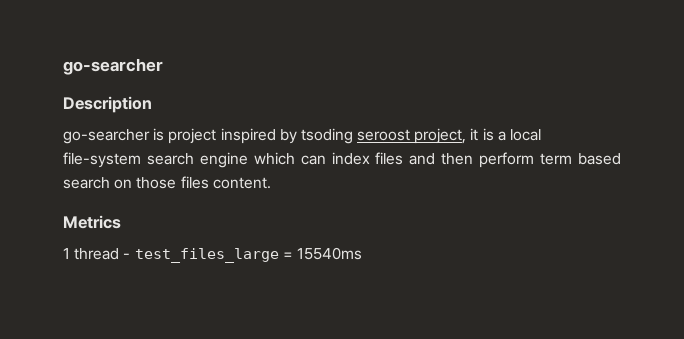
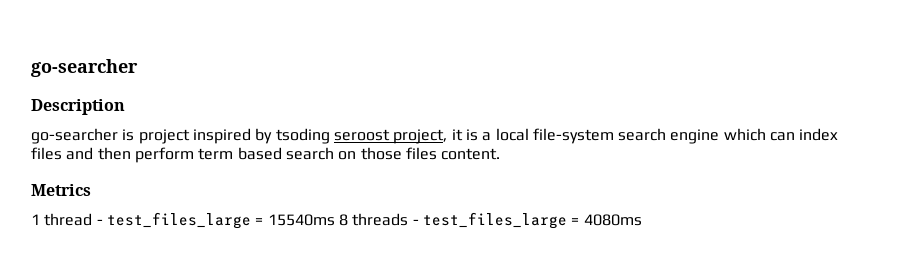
- 1 thread - test_files_large = 15540ms
+ 1 thread - test_files_large = 15540ms 8 threads - test_files_large = 4080ms

